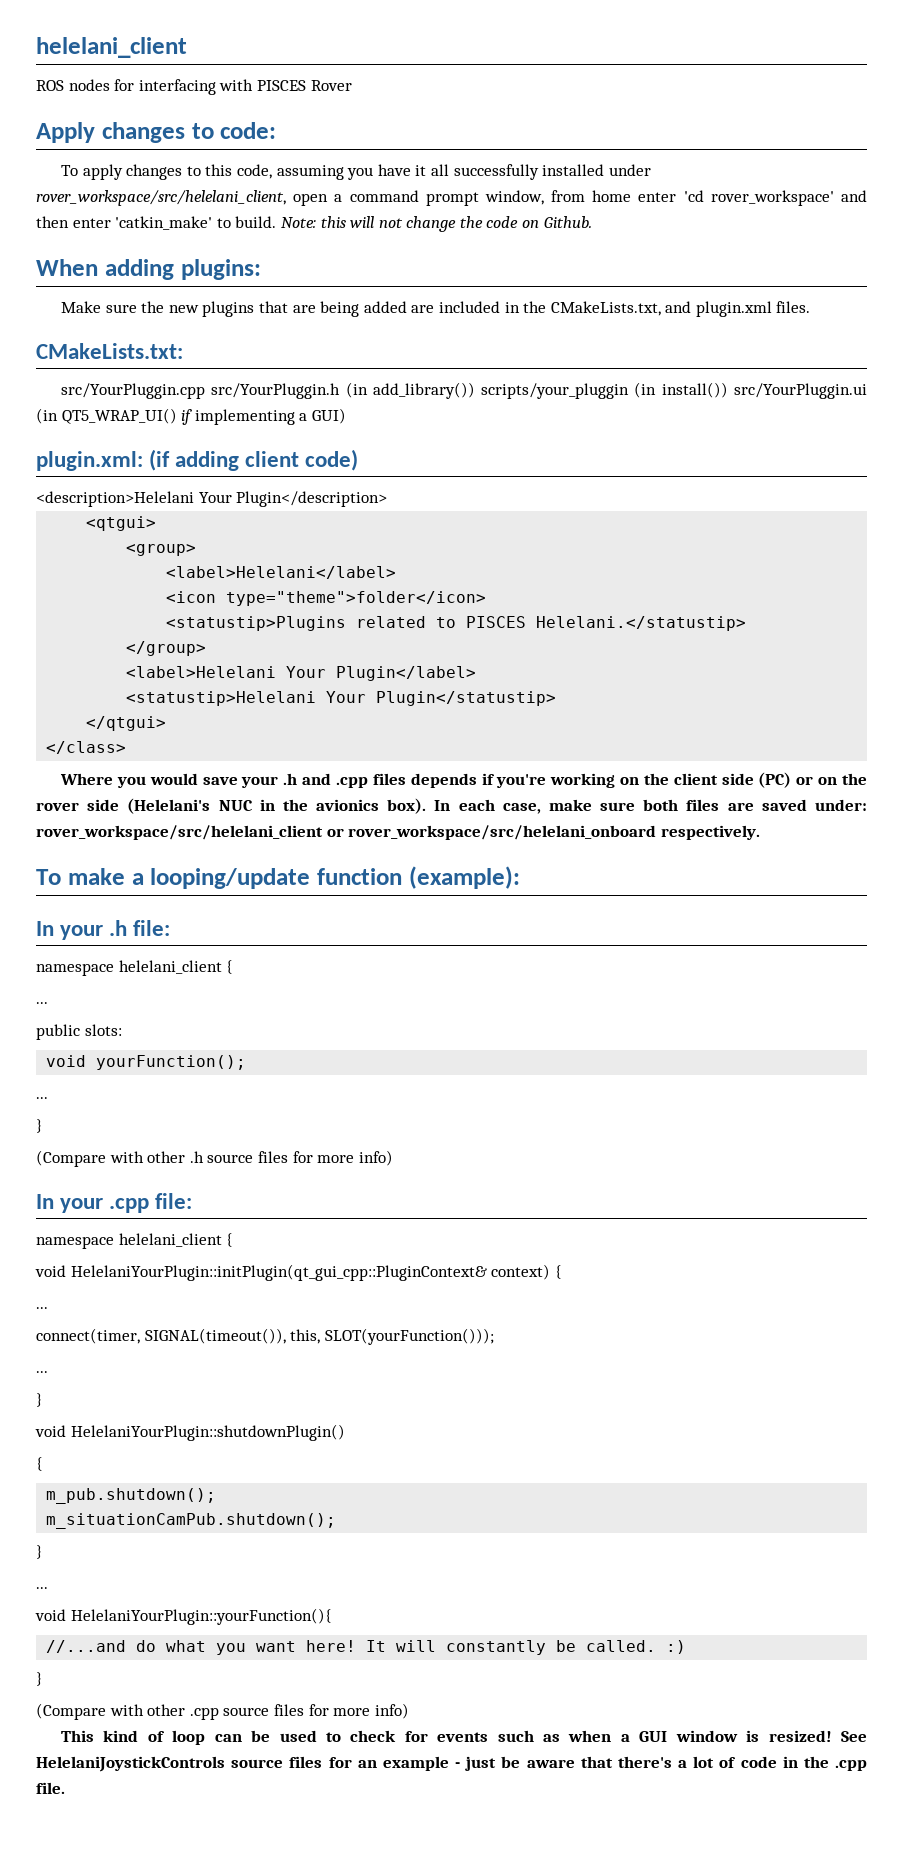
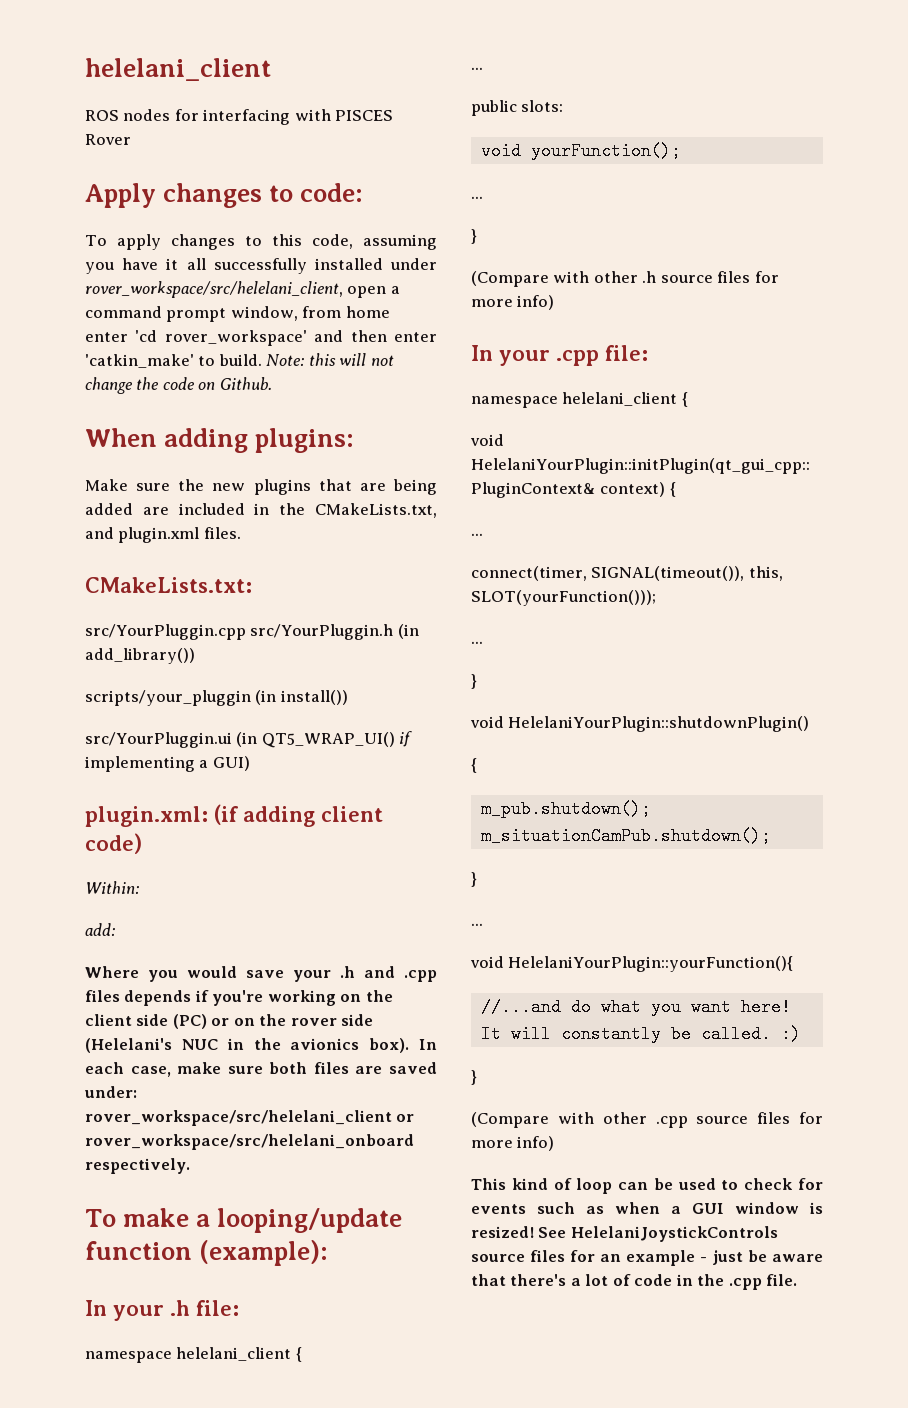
- src/YourPluggin.cpp src/YourPluggin.h (in add_library()) scripts/your_pluggin (in install()) src/YourPluggin.ui (in QT5_WRAP_UI() if implementing a GUI)
+ src/YourPluggin.cpp src/YourPluggin.h (in add_library())
+ scripts/your_pluggin (in install())
+ src/YourPluggin.ui (in QT5_WRAP_UI() if implementing a GUI)
- <description>Helelani Your Plugin</description>
- <qtgui>
- <group>
- <label>Helelani</label>
- <icon type="theme">folder</icon>
- <statustip>Plugins related to PISCES Helelani.</statustip>
- </group>
- <label>Helelani Your Plugin</label>
- <statustip>Helelani Your Plugin</statustip>
- </qtgui>
- </class>
+ Within:
+ add:

